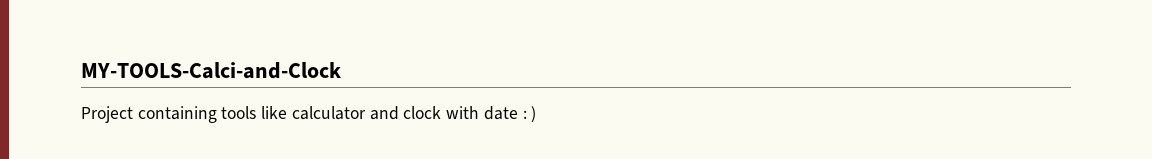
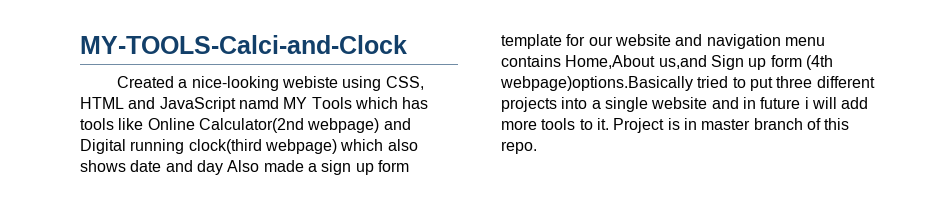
- Project containing tools like calculator and clock with date : )
+ Created a nice-looking webiste using CSS, HTML and JavaScript namd MY Tools which has tools like Online Calculator(2nd webpage) and Digital running clock(third webpage) which also shows date and day Also made a sign up form template for our website and navigation menu contains Home,About us,and Sign up form (4th webpage)options.Basically tried to put three different projects into a single website and in future i will add more tools to it. Project is in master branch of this repo.

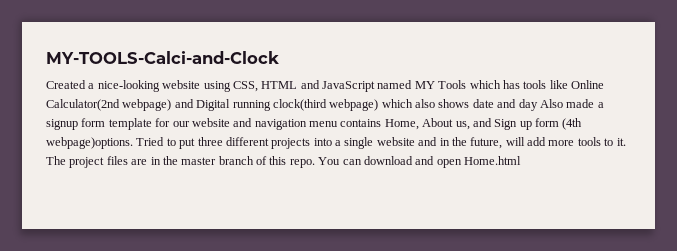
- Created a nice-looking webiste using CSS, HTML and JavaScript namd MY Tools which has tools like Online Calculator(2nd webpage) and Digital running clock(third webpage) which also shows date and day Also made a sign up form template for our website and navigation menu contains Home,About us,and Sign up form (4th webpage)options.Basically tried to put three different projects into a single website and in future i will add more tools to it.
+ Created a nice-looking website using CSS, HTML and JavaScript named MY Tools which has tools like Online Calculator(2nd webpage) and Digital running clock(third webpage) which also shows date and day Also made a signup form template for our website and navigation menu contains Home, About us, and Sign up form (4th webpage)options. Tried to put three different projects into a single website and in the future, will add more tools to it.
- Project is in master branch of this repo.
+ The project files are in the master branch of this repo.
+ You can download and open Home.html

